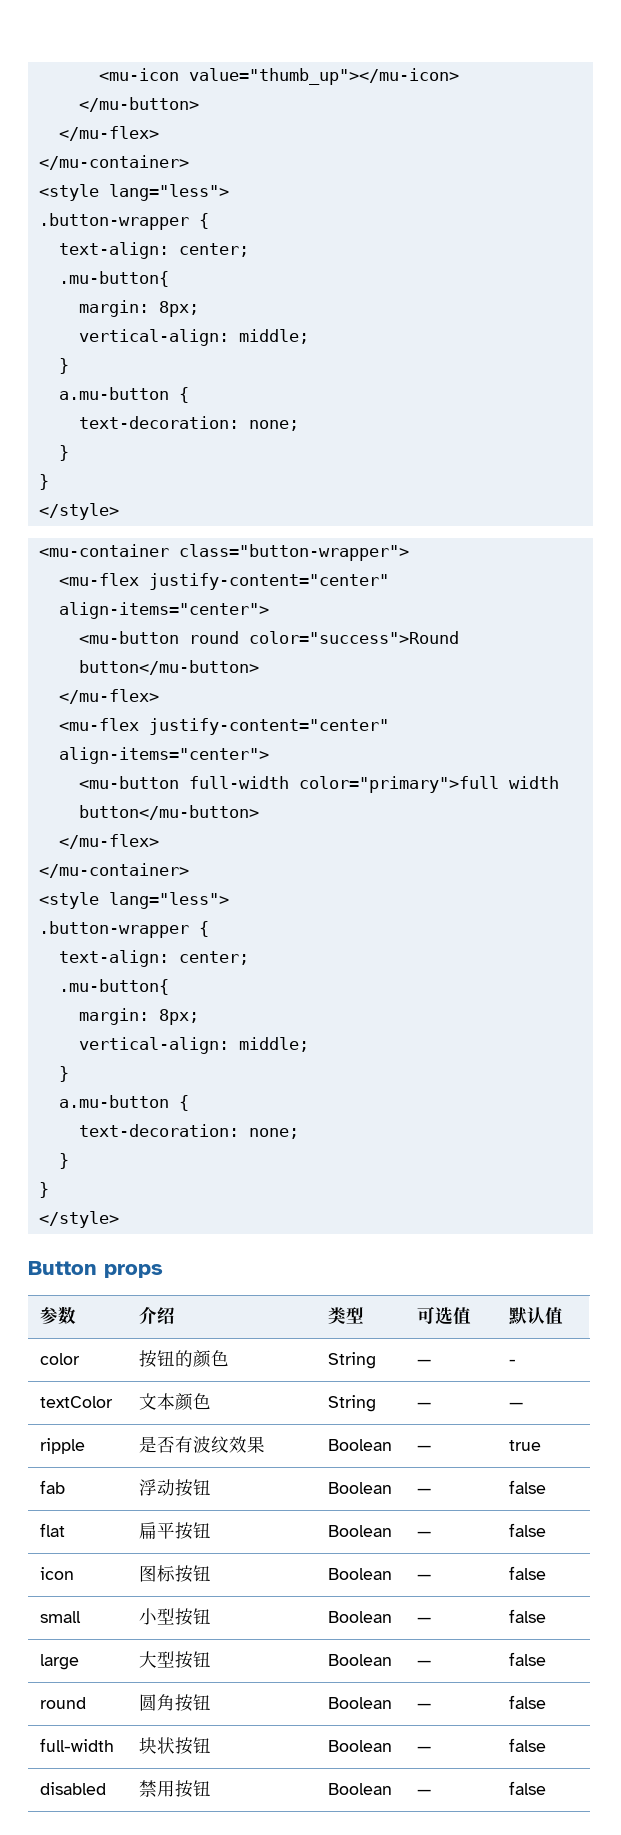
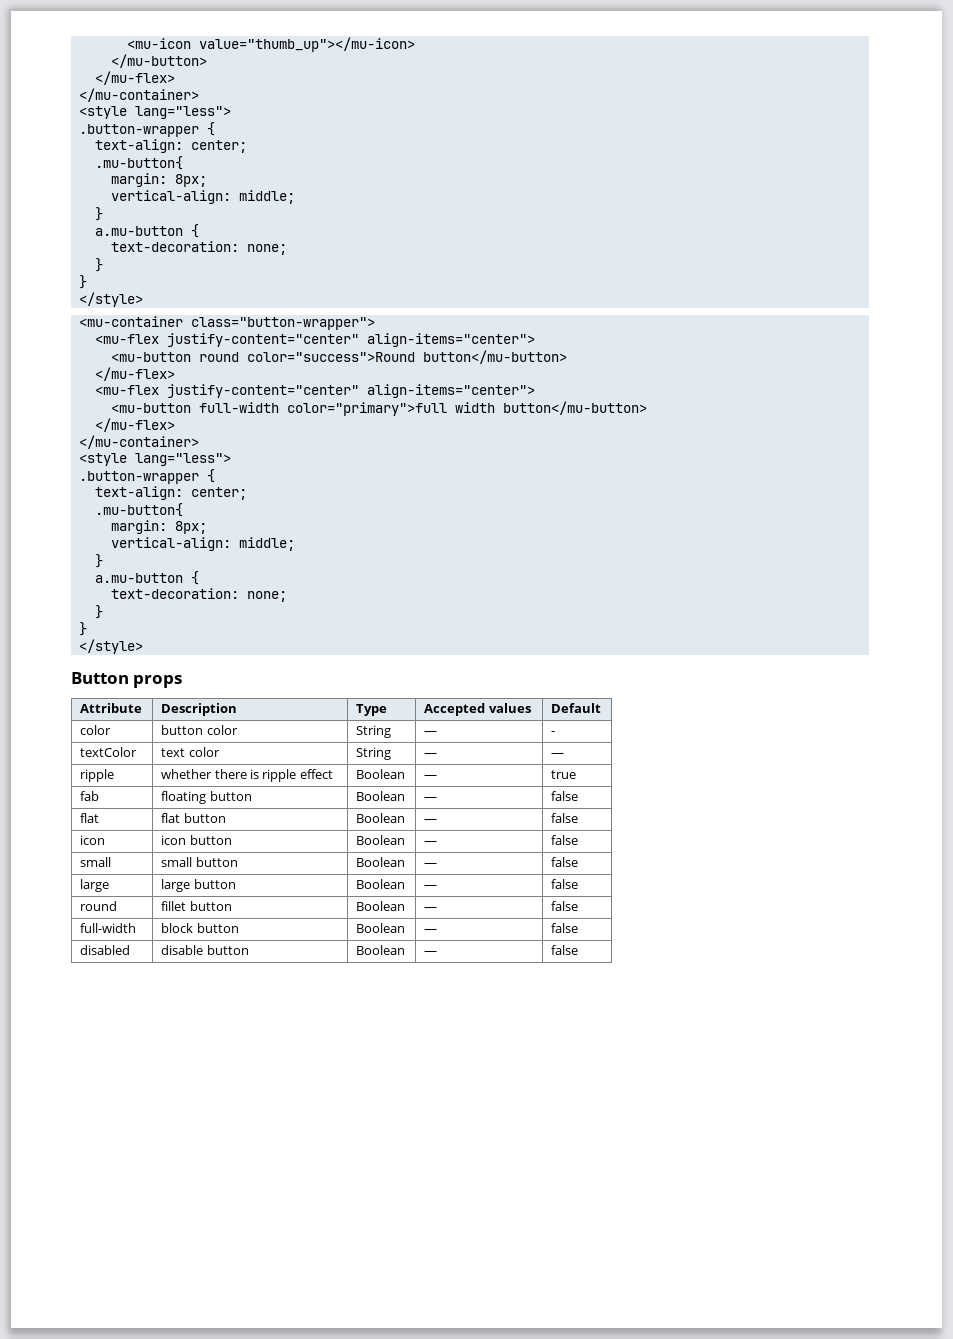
- 参数 | 介绍 | 类型 | 可选值 | 默认值
- color | 按钮的颜色 | String | — | -
+ Attribute | Description | Type | Accepted values | Default
+ color | button color | String | — | -
- textColor | 文本颜色 | String | — | —
+ textColor | text color | String | — | —
- ripple | 是否有波纹效果 | Boolean | — | true
+ ripple | whether there is ripple effect | Boolean | — | true
- fab | 浮动按钮 | Boolean | — | false
+ fab | floating button | Boolean | — | false
- flat | 扁平按钮 | Boolean | — | false
+ flat | flat button | Boolean | — | false
- icon | 图标按钮 | Boolean | — | false
+ icon | icon button | Boolean | — | false
- small | 小型按钮 | Boolean | — | false
+ small | small button | Boolean | — | false
- large | 大型按钮 | Boolean | — | false
+ large | large button | Boolean | — | false
- round | 圆角按钮 | Boolean | — | false
+ round | fillet button | Boolean | — | false
- full-width | 块状按钮 | Boolean | — | false
+ full-width | block button | Boolean | — | false
- disabled | 禁用按钮 | Boolean | — | false
+ disabled | disable button | Boolean | — | false

